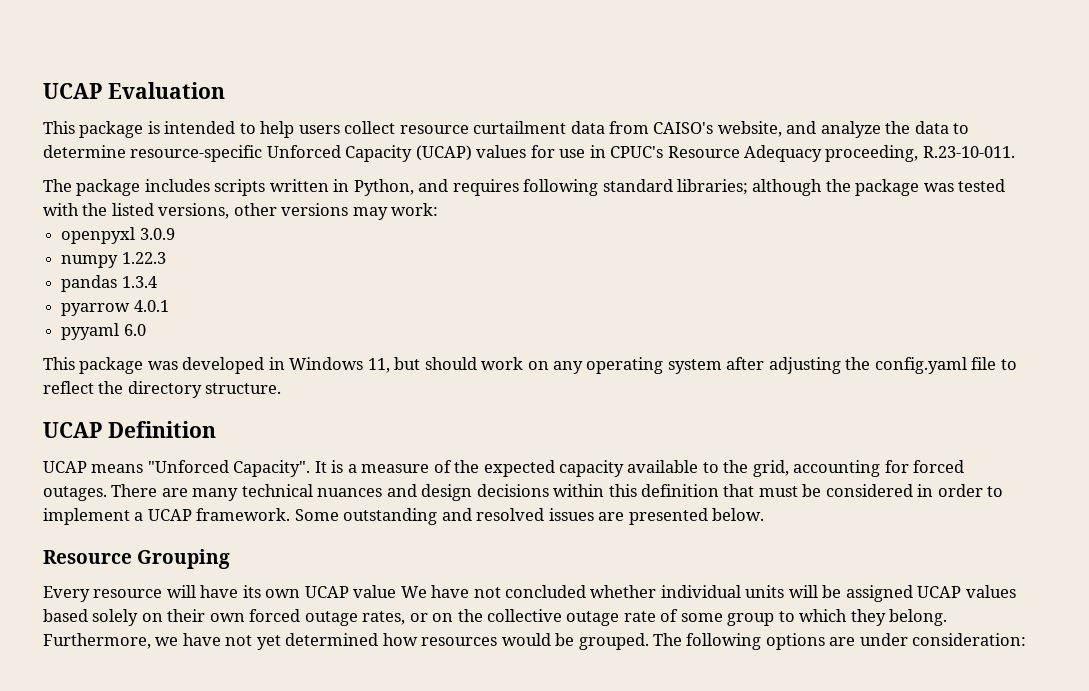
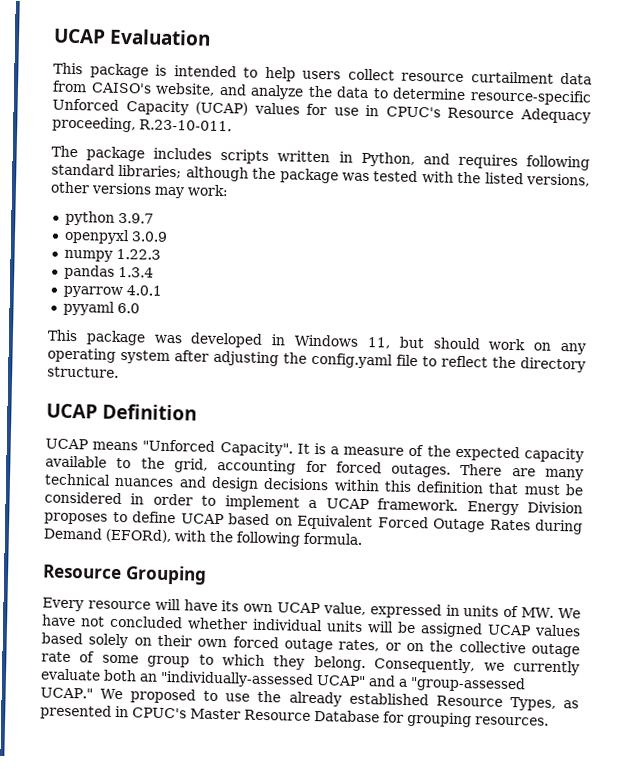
+ python 3.9.7
- Some outstanding and resolved issues are presented below.
+ Energy Division proposes to define UCAP based on Equivalent Forced Outage Rates during Demand (EFORd), with the following formula.
- Every resource will have its own UCAP value We have not concluded whether individual units will be assigned UCAP values based solely on their own forced outage rates, or on the collective outage rate of some group to which they belong.
+ Every resource will have its own UCAP value, expressed in units of MW. We have not concluded whether individual units will be assigned UCAP values based solely on their own forced outage rates, or on the collective outage rate of some group to which they belong.
- Furthermore, we have not yet determined how resources would be grouped. The following options are under consideration:
+ Consequently, we currently evaluate both an "individually-assessed UCAP" and a "group-assessed UCAP." We proposed to use the already established Resource Types, as presented in CPUC's Master Resource Database for grouping resources.

